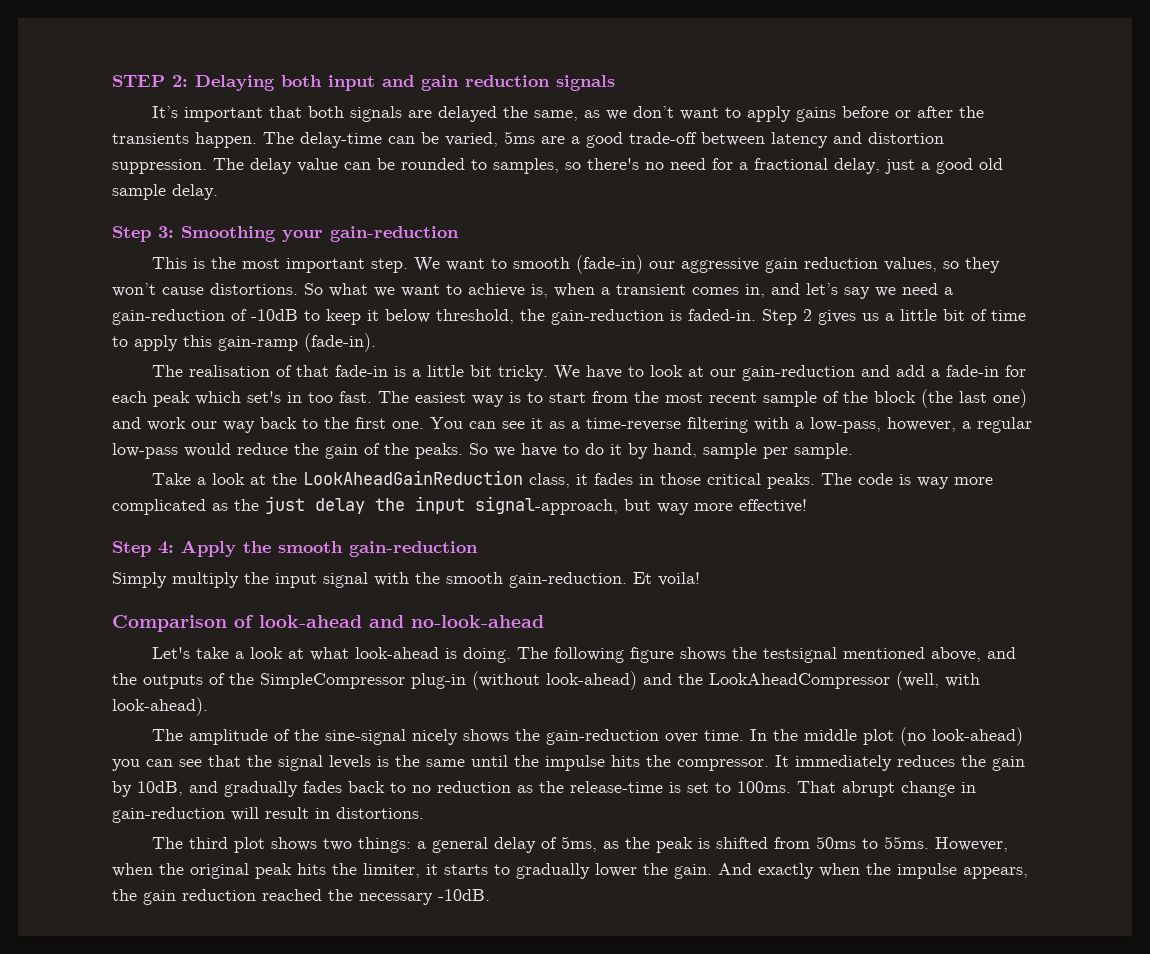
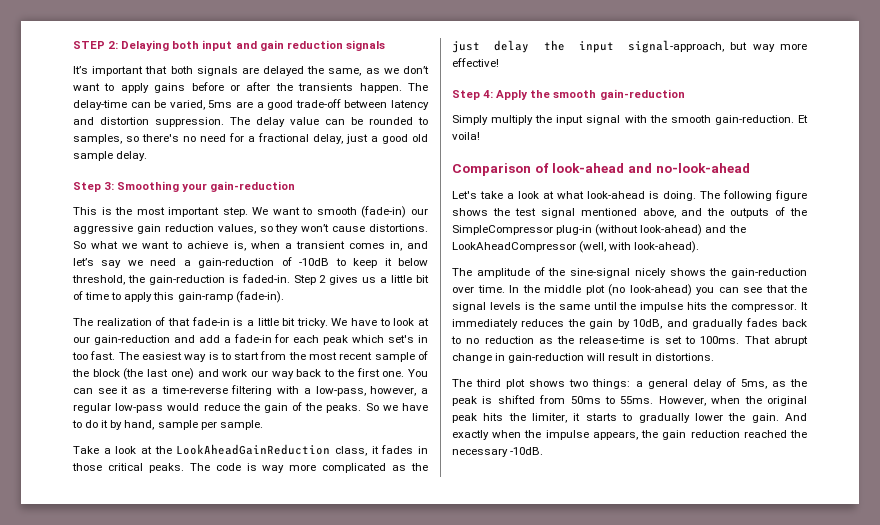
- The realisation of that fade-in is a little bit tricky.
+ The realization of that fade-in is a little bit tricky.
- The following figure shows the testsignal mentioned above, and the outputs of the SimpleCompressor plug-in (without look-ahead) and the LookAheadCompressor (well, with look-ahead).
+ The following figure shows the test signal mentioned above, and the outputs of the SimpleCompressor plug-in (without look-ahead) and the LookAheadCompressor (well, with look-ahead).

